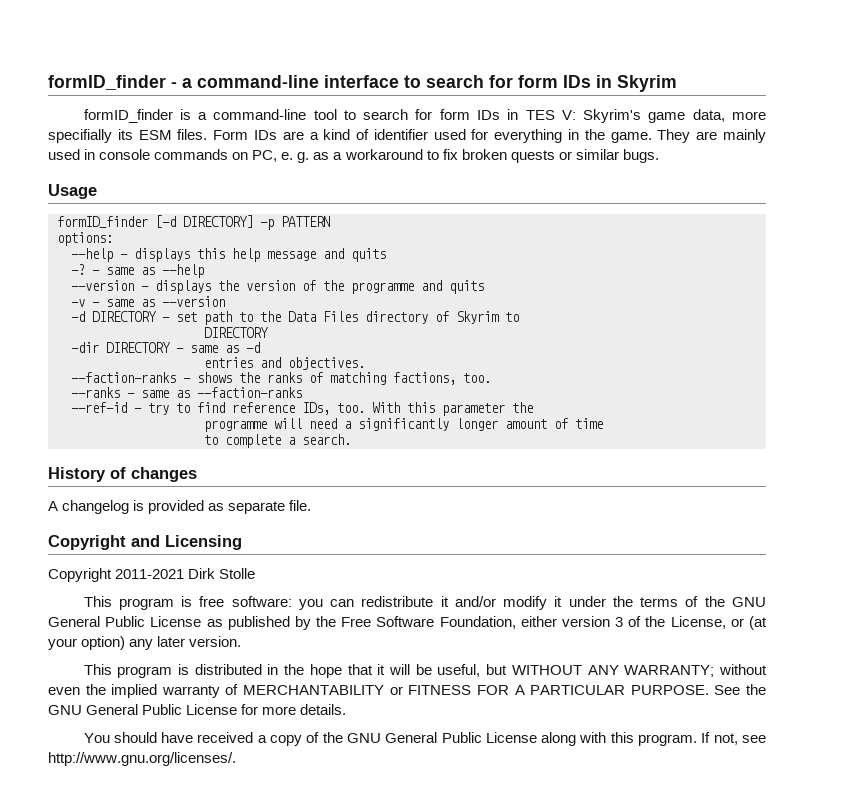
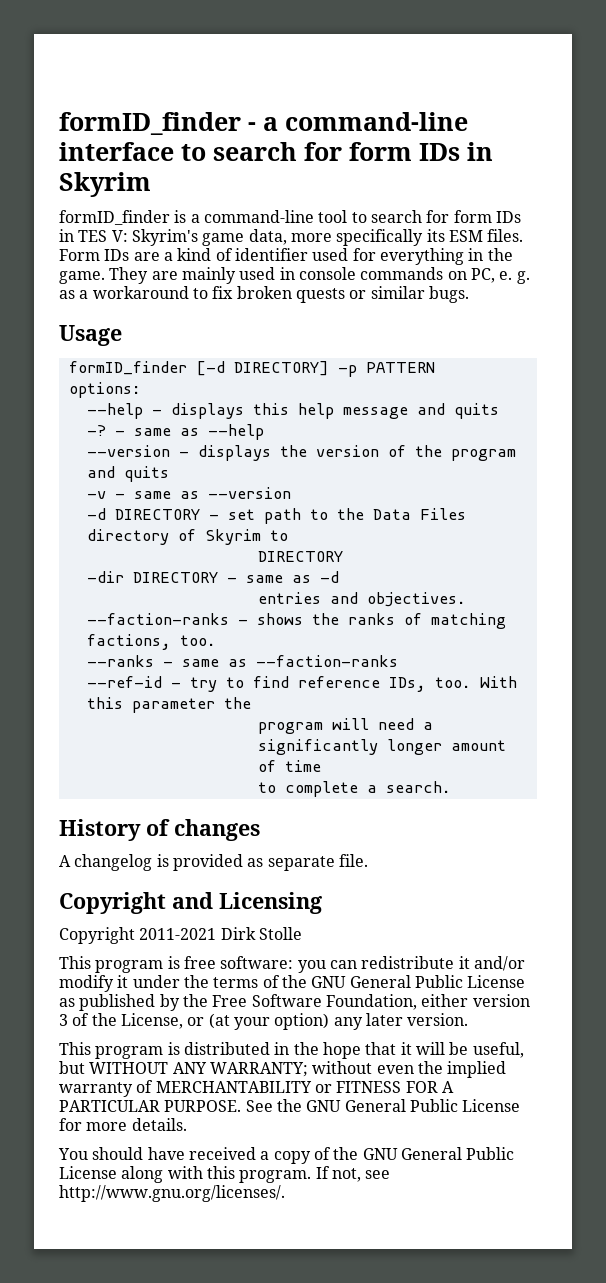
- formID_finder is a command-line tool to search for form IDs in TES V: Skyrim's game data, more specifially its ESM files.
+ formID_finder is a command-line tool to search for form IDs in TES V: Skyrim's game data, more specifically its ESM files.
- --version - displays the version of the programme and quits
+ --version - displays the version of the program and quits
- programme will need a significantly longer amount of time
+ program will need a significantly longer amount of time

